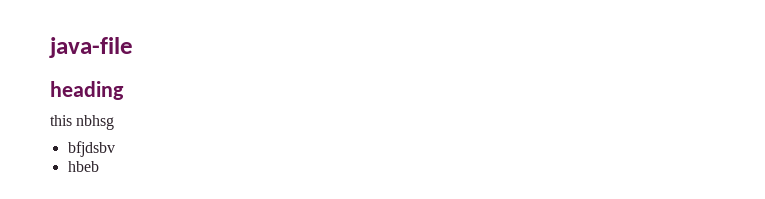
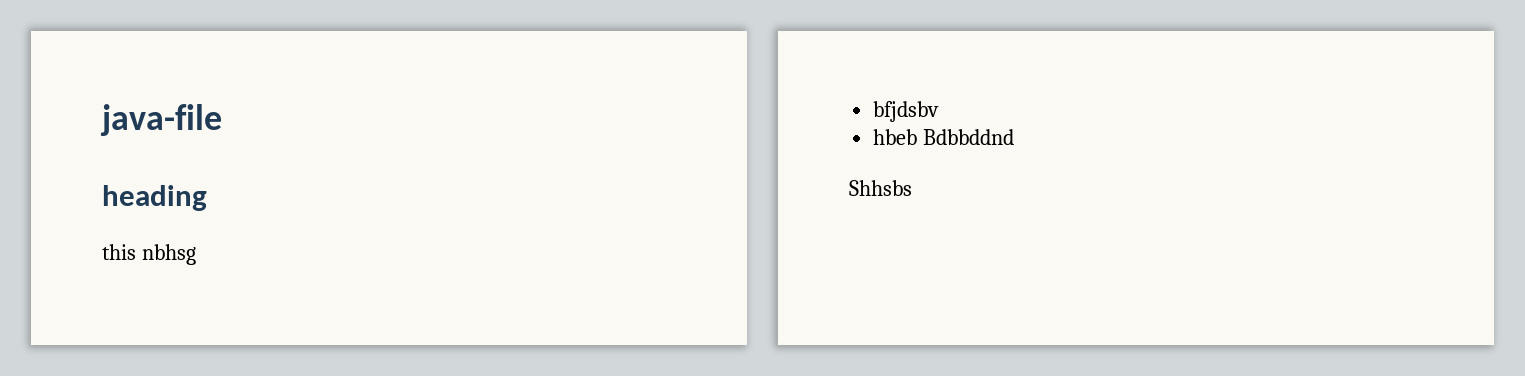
- hbeb
+ hbeb Bdbbddnd
+ Shhsbs

